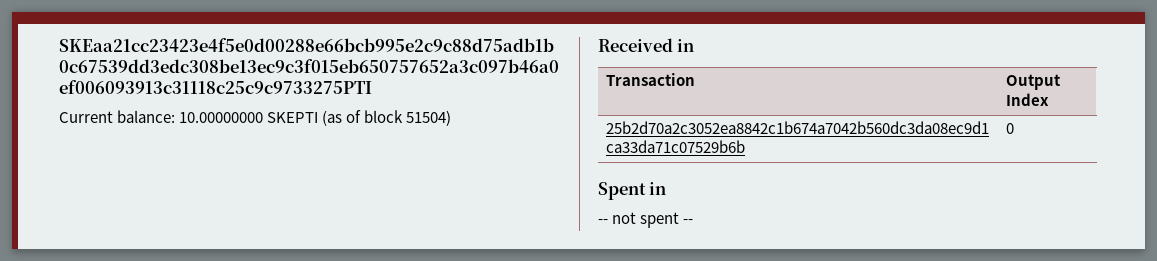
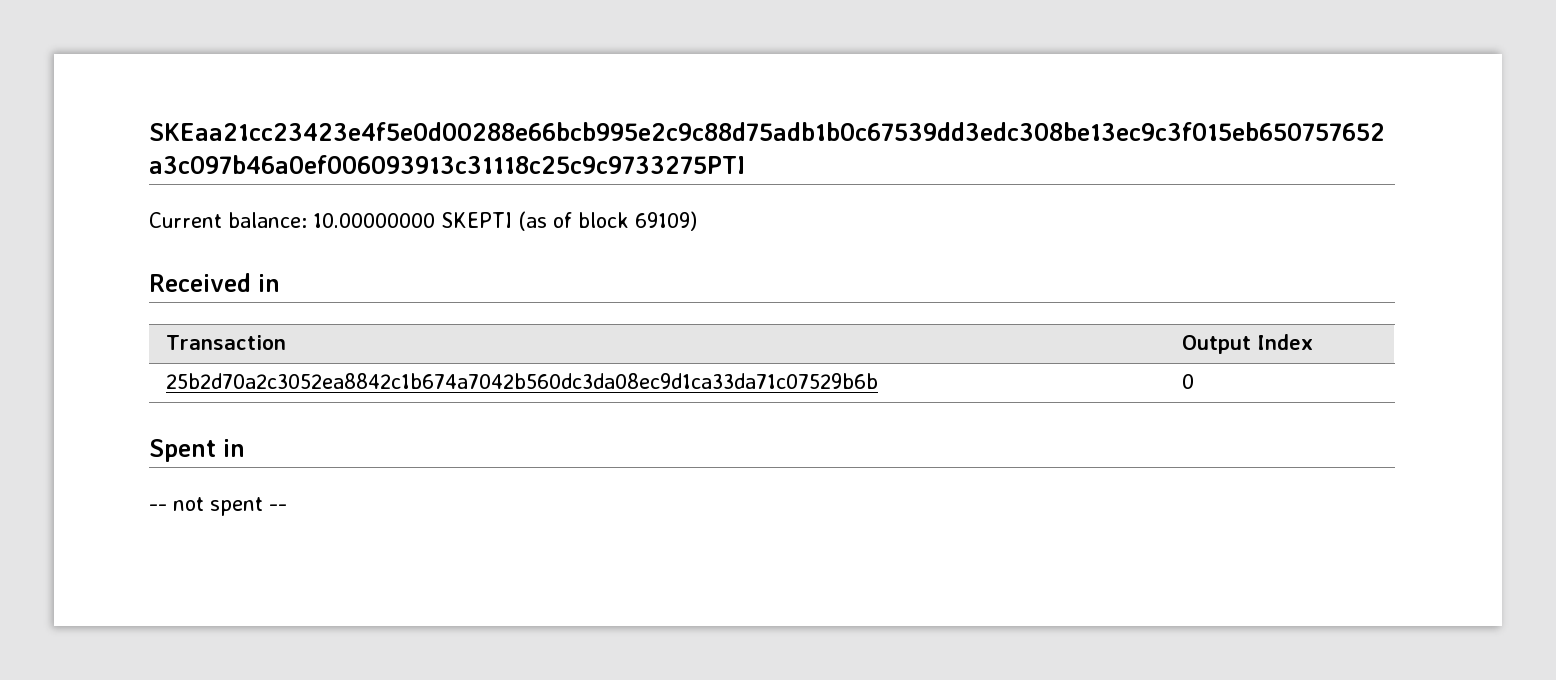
- Current balance: 10.00000000 SKEPTI (as of block 51504)
+ Current balance: 10.00000000 SKEPTI (as of block 69109)

